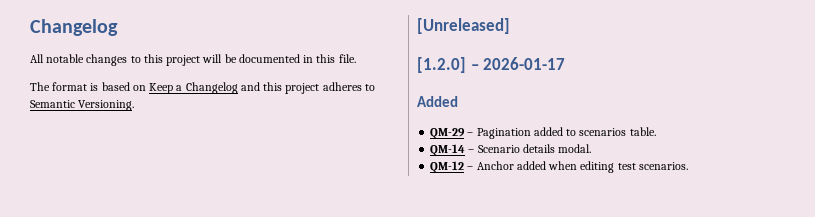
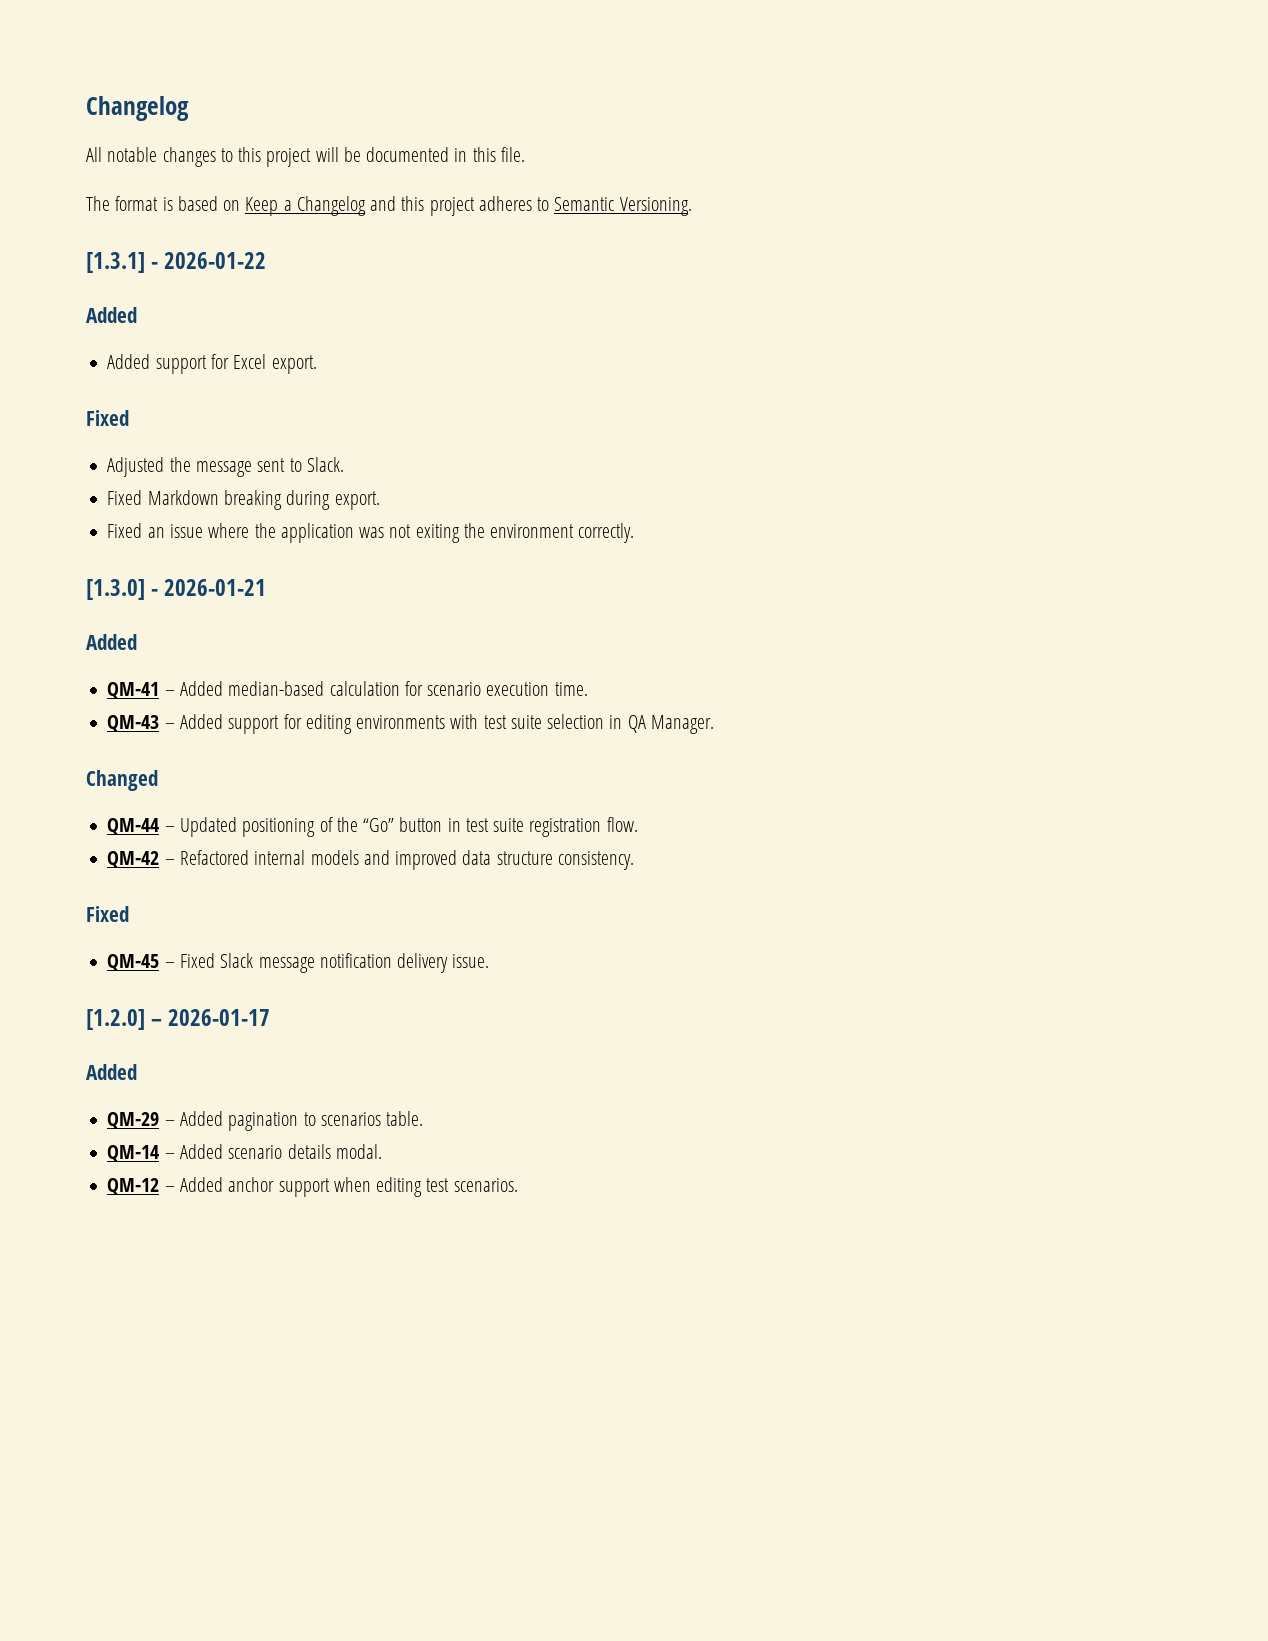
- [Unreleased]
+ [1.3.1] - 2026-01-22
+ Added
+ Added support for Excel export.
+ Fixed
+ Adjusted the message sent to Slack.
+ Fixed Markdown breaking during export.
+ Fixed an issue where the application was not exiting the environment correctly.
+ [1.3.0] - 2026-01-21
+ Added
+ QM-41 – Added median-based calculation for scenario execution time.
+ QM-43 – Added support for editing environments with test suite selection in QA Manager.
+ Changed
+ QM-44 – Updated positioning of the “Go” button in test suite registration flow.
+ QM-42 – Refactored internal models and improved data structure consistency.
+ Fixed
+ QM-45 – Fixed Slack message notification delivery issue.
- QM-29 – Pagination added to scenarios table.
+ QM-29 – Added pagination to scenarios table.
- QM-14 – Scenario details modal.
+ QM-14 – Added scenario details modal.
- QM-12 – Anchor added when editing test scenarios.
+ QM-12 – Added anchor support when editing test scenarios.

